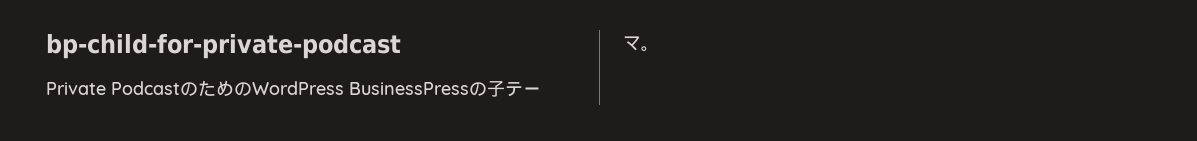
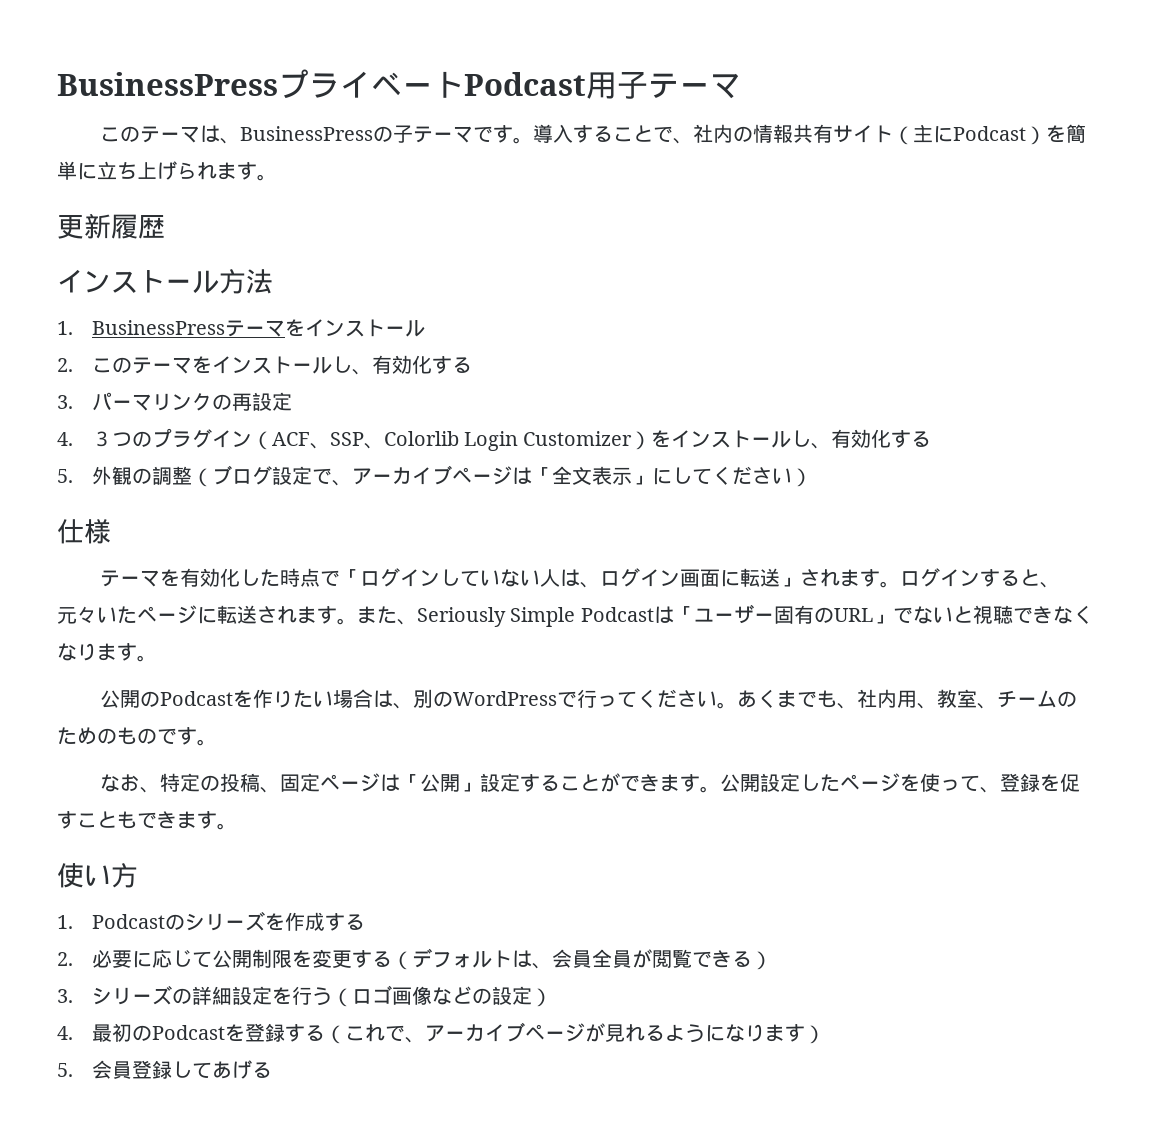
- bp-child-for-private-podcast
- Private PodcastのためのWordPress BusinessPressの子テーマ。
+ BusinessPressプライベートPodcast用子テーマ
+ このテーマは、BusinessPressの子テーマです。導入することで、社内の情報共有サイト（主にPodcast）を簡単に立ち上げられます。
+ 更新履歴
+ インストール方法
+ 1. BusinessPressテーマをインストール
+ 2.このテーマをインストールし、有効化する
+ 3.パーマリンクの再設定
+ 4.３つのプラグイン（ACF、SSP、Colorlib Login Customizer）をインストールし、有効化する
+ 5.外観の調整（ブログ設定で、アーカイブページは「全文表示」にしてください）
+ 仕様
+ テーマを有効化した時点で「ログインしていない人は、ログイン画面に転送」されます。ログインすると、元々いたページに転送されます。また、Seriously Simple Podcastは「ユーザー固有のURL」でないと視聴できなくなります。
+ 公開のPodcastを作りたい場合は、別のWordPressで行ってください。あくまでも、社内用、教室、チームのためのものです。
+ なお、特定の投稿、固定ページは「公開」設定することができます。公開設定したページを使って、登録を促すこともできます。
+ 使い方
+ 1. Podcastのシリーズを作成する
+ 2.必要に応じて公開制限を変更する（デフォルトは、会員全員が閲覧できる）
+ 3.シリーズの詳細設定を行う（ロゴ画像などの設定）
+ 4.最初のPodcastを登録する（これで、アーカイブページが見れるようになります）
+ 5.会員登録してあげる

